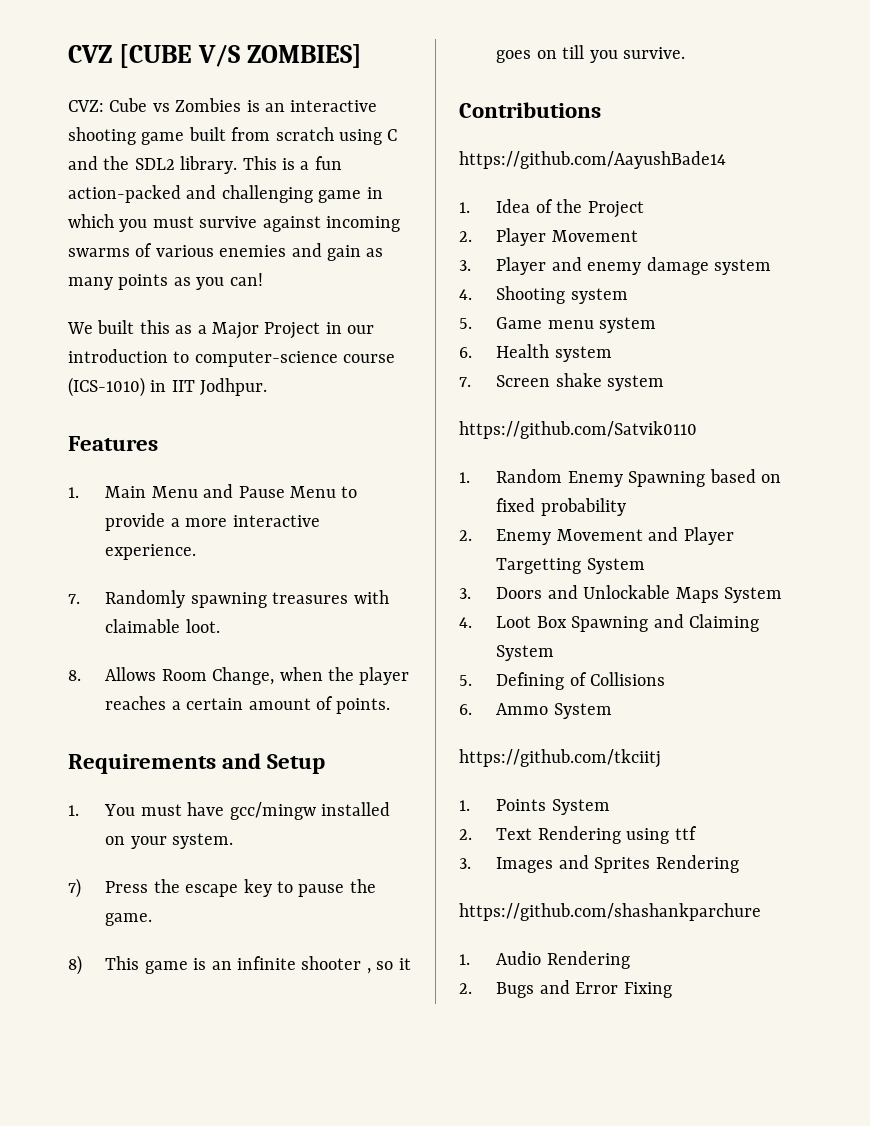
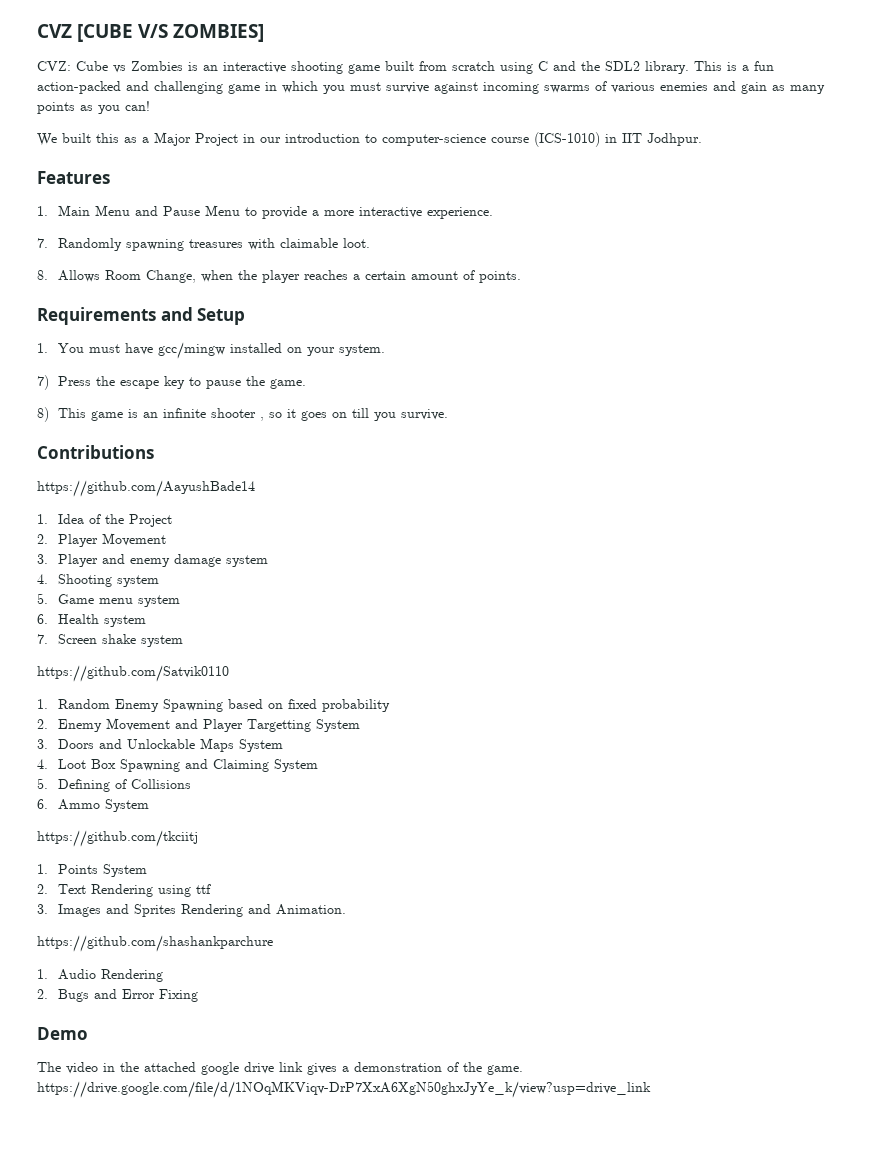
- 3. Images and Sprites Rendering
+ 3. Images and Sprites Rendering and Animation.
+ Demo
+ The video in the attached google drive link gives a demonstration of the game. https://drive.google.com/file/d/1NOqMKViqv-DrP7XxA6XgN50ghxJyYe_k/view?usp=drive_link

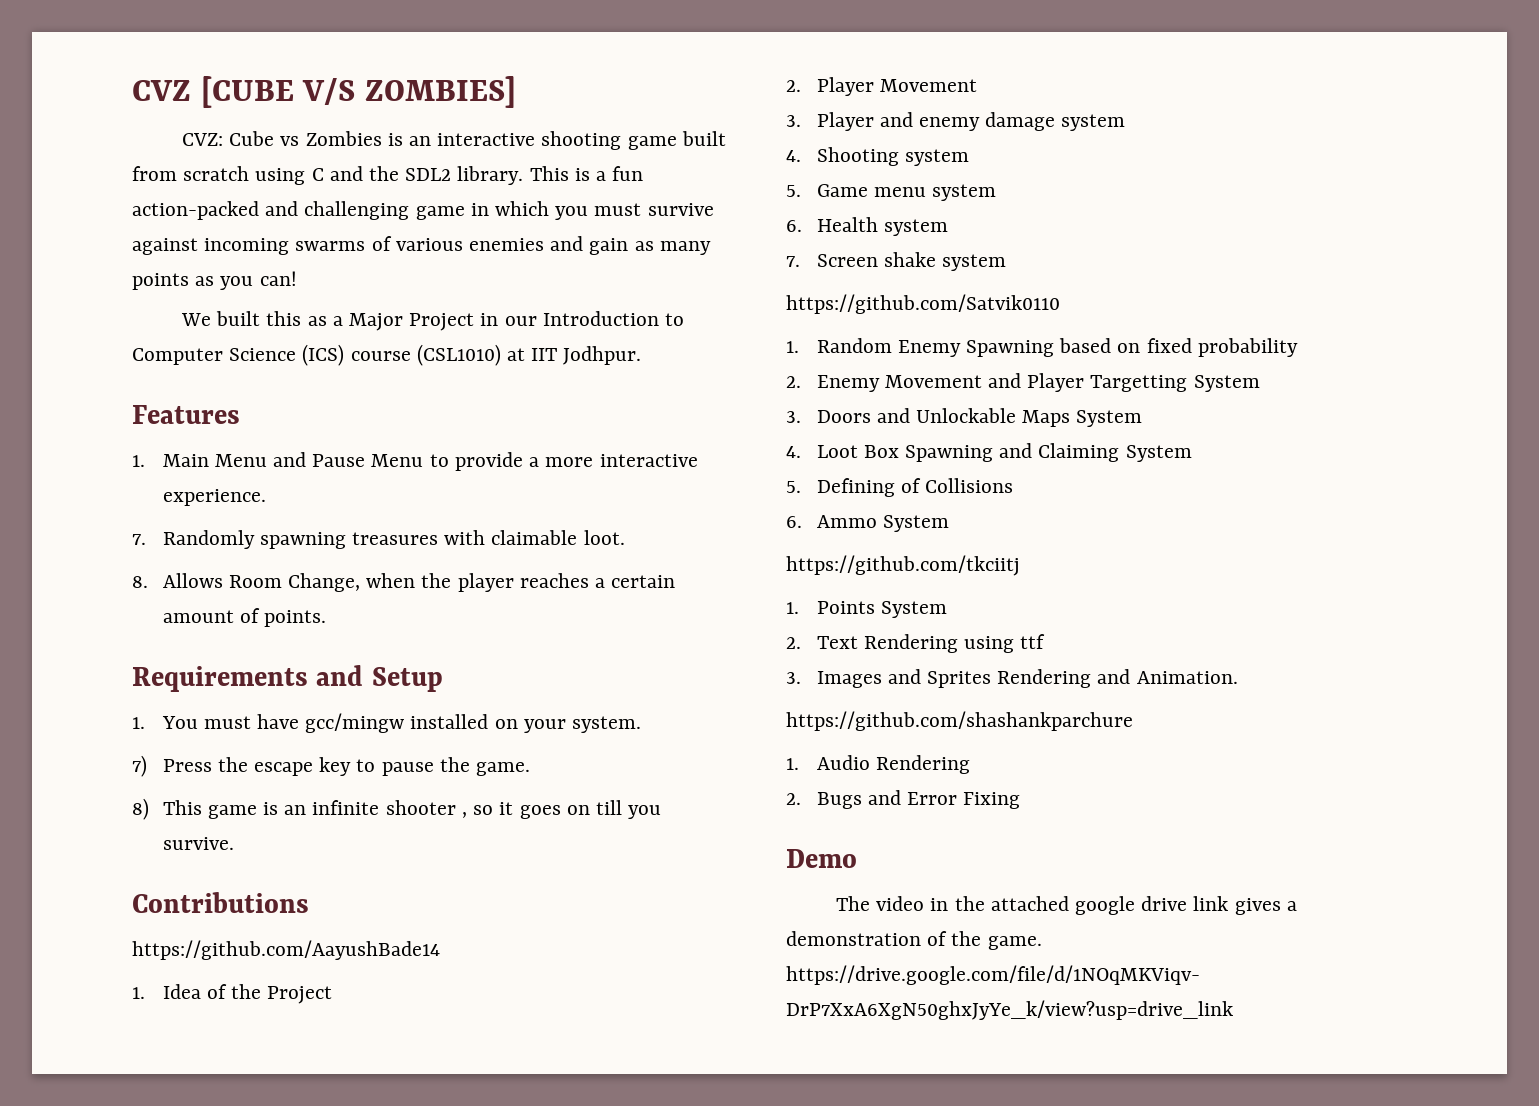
- We built this as a Major Project in our introduction to computer-science course (ICS-1010) in IIT Jodhpur.
+ We built this as a Major Project in our Introduction to Computer Science (ICS) course (CSL1010) at IIT Jodhpur.

